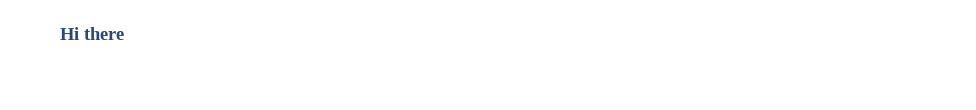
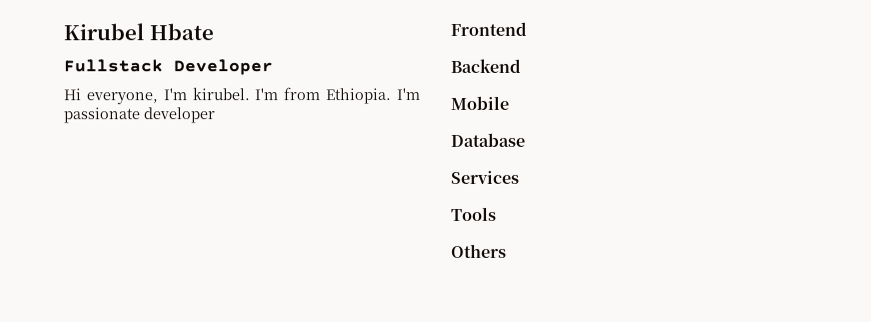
- Hi there
+ Kirubel Hbate
+ Fullstack Developer
+ Hi everyone, I'm kirubel. I'm from Ethiopia. I'm passionate developer
+ Frontend
+ Backend
+ Mobile
+ Database
+ Services
+ Tools
+ Others

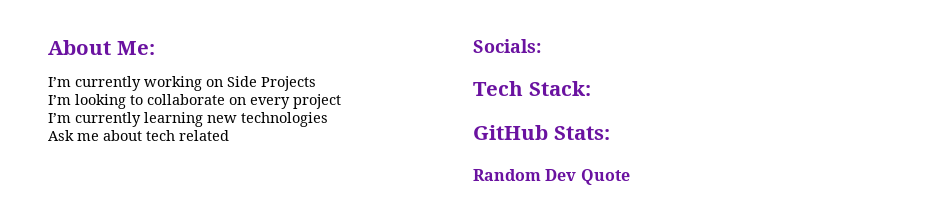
- Kirubel Hbate
- Fullstack Developer
- Hi everyone, I'm kirubel. I'm from Ethiopia. I'm passionate developer
- Frontend
- Backend
- Mobile
- Database
- Services
- Tools
- Others
+ About Me:
+ I’m currently working on Side Projects
+ I’m looking to collaborate on every project
+ I’m currently learning new technologies
+ Ask me about tech related
+ Socials:
+ Tech Stack:
+ GitHub Stats:
+ Random Dev Quote

